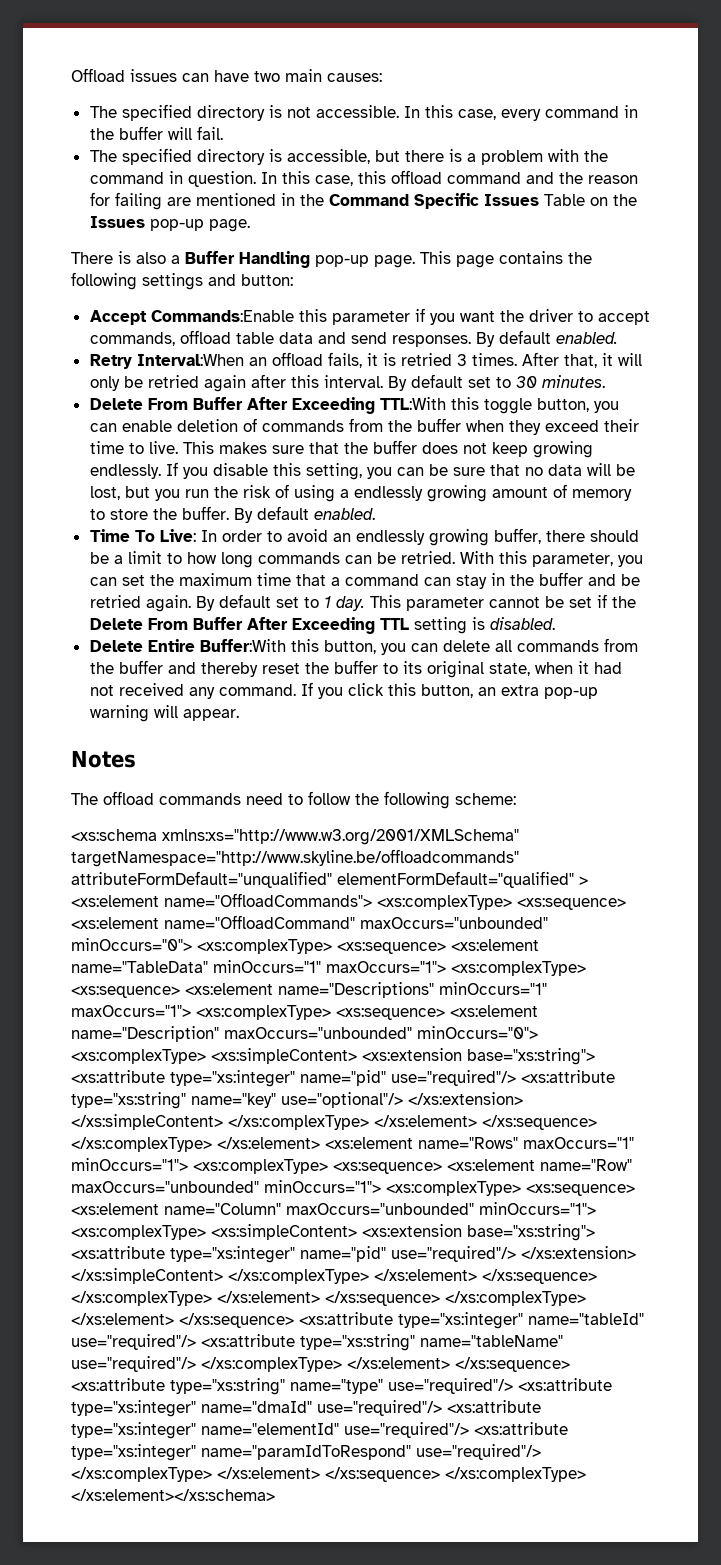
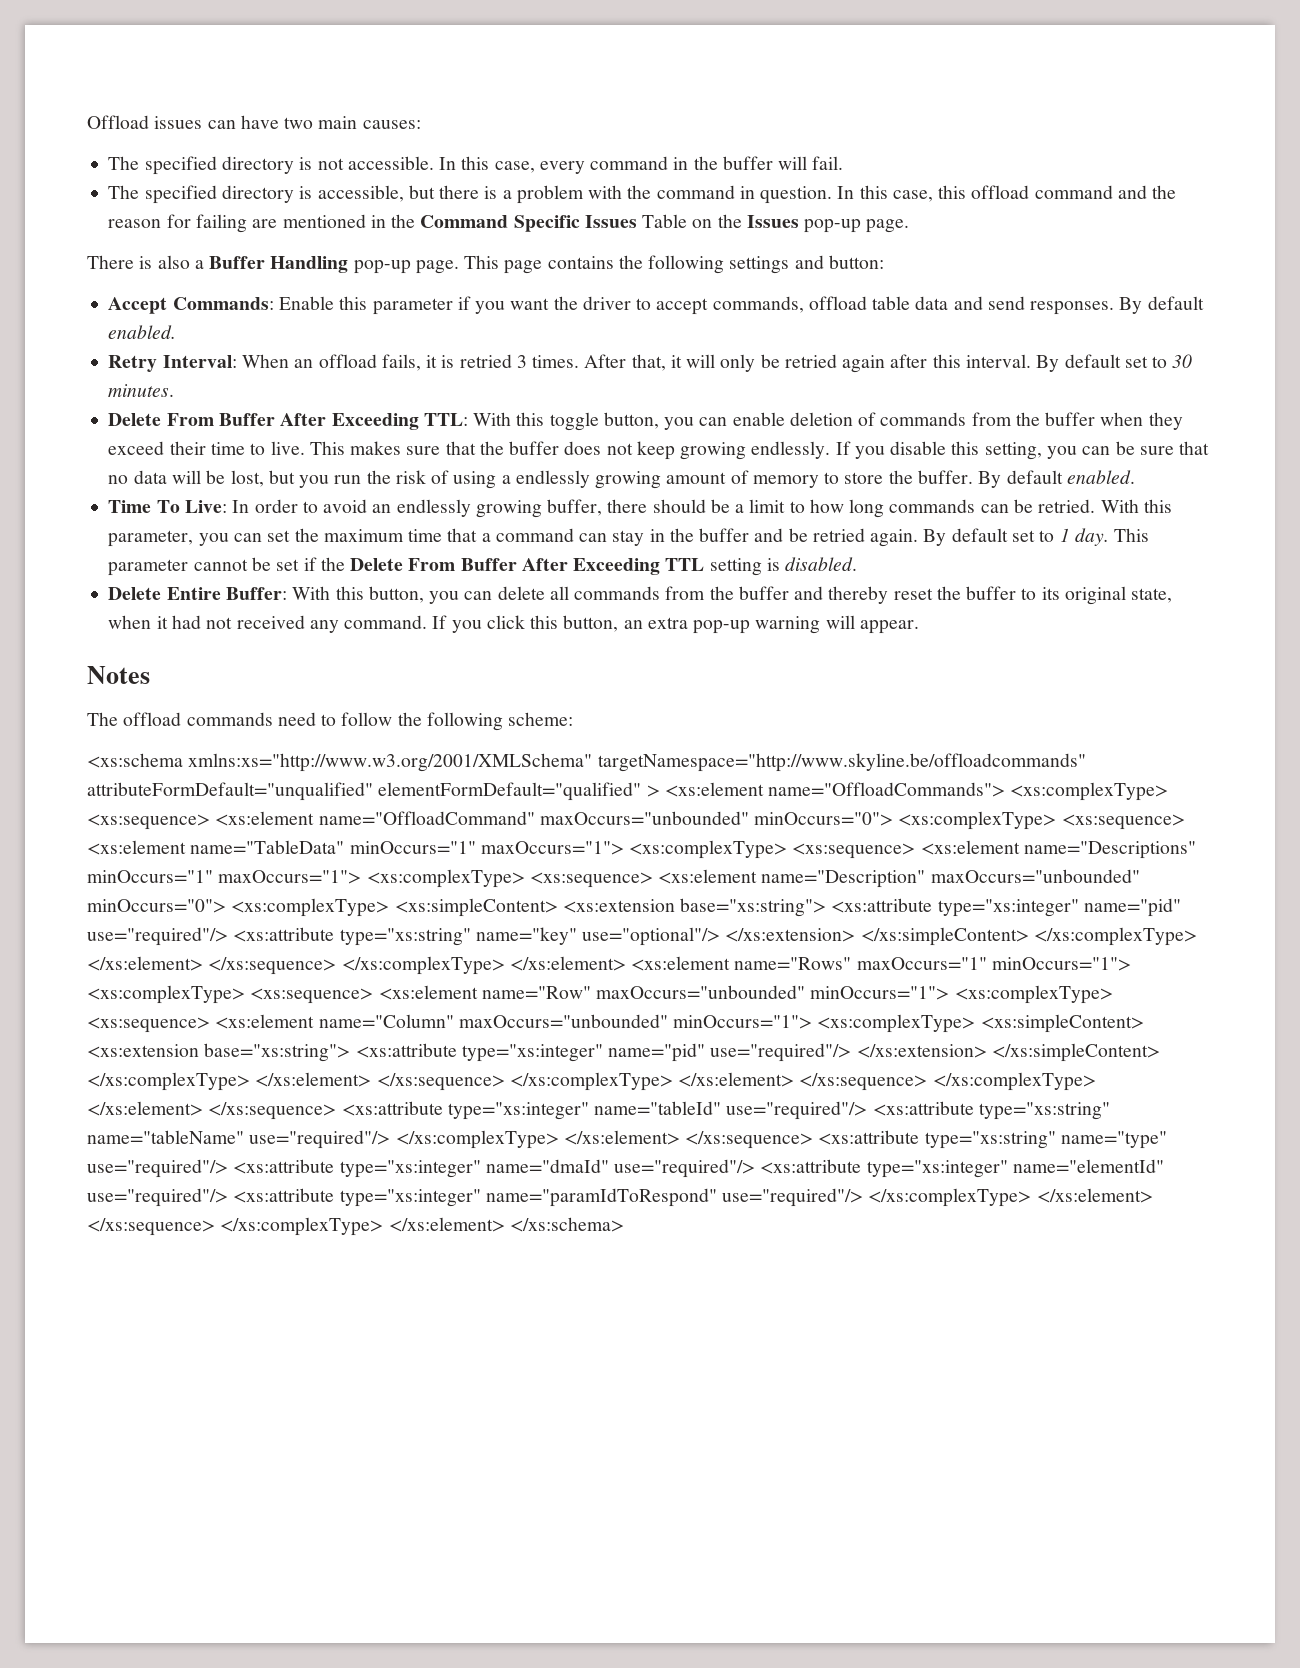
- Accept Commands:Enable this parameter if you want the driver to accept commands, offload table data and send responses.
+ Accept Commands: Enable this parameter if you want the driver to accept commands, offload table data and send responses.
- Retry Interval:When an offload fails, it is retried 3 times.
+ Retry Interval: When an offload fails, it is retried 3 times.
- Delete From Buffer After Exceeding TTL:With this toggle button, you can enable deletion of commands from the buffer when they exceed their time to live.
+ Delete From Buffer After Exceeding TTL: With this toggle button, you can enable deletion of commands from the buffer when they exceed their time to live.
- Delete Entire Buffer:With this button, you can delete all commands from the buffer and thereby reset the buffer to its original state, when it had not received any command.
+ Delete Entire Buffer: With this button, you can delete all commands from the buffer and thereby reset the buffer to its original state, when it had not received any command.
- <xs:schema xmlns:xs="http://www.w3.org/2001/XMLSchema" targetNamespace="http://www.skyline.be/offloadcommands" attributeFormDefault="unqualified" elementFormDefault="qualified" > <xs:element name="OffloadCommands"> <xs:complexType> <xs:sequence> <xs:element name="OffloadCommand" maxOccurs="unbounded" minOccurs="0"> <xs:complexType> <xs:sequence> <xs:element name="TableData" minOccurs="1" maxOccurs="1"> <xs:complexType> <xs:sequence> <xs:element name="Descriptions" minOccurs="1" maxOccurs="1"> <xs:complexType> <xs:sequence> <xs:element name="Description" maxOccurs="unbounded" minOccurs="0"> <xs:complexType> <xs:simpleContent> <xs:extension base="xs:string"> <xs:attribute type="xs:integer" name="pid" use="required"/> <xs:attribute type="xs:string" name="key" use="optional"/> </xs:extension> </xs:simpleContent> </xs:complexType> </xs:element> </xs:sequence> </xs:complexType> </xs:element> <xs:element name="Rows" maxOccurs="1" minOccurs="1"> <xs:complexType> <xs:sequence> <xs:element name="Row" maxOccurs="unbounded" minOccurs="1"> <xs:complexType> <xs:sequence> <xs:element name="Column" maxOccurs="unbounded" minOccurs="1"> <xs:complexType> <xs:simpleContent> <xs:extension base="xs:string"> <xs:attribute type="xs:integer" name="pid" use="required"/> </xs:extension> </xs:simpleContent> </xs:complexType> </xs:element> </xs:sequence> </xs:complexType> </xs:element> </xs:sequence> </xs:complexType> </xs:element> </xs:sequence> <xs:attribute type="xs:integer" name="tableId" use="required"/> <xs:attribute type="xs:string" name="tableName" use="required"/> </xs:complexType> </xs:element> </xs:sequence> <xs:attribute type="xs:string" name="type" use="required"/> <xs:attribute type="xs:integer" name="dmaId" use="required"/> <xs:attribute type="xs:integer" name="elementId" use="required"/> <xs:attribute type="xs:integer" name="paramIdToRespond" use="required"/> </xs:complexType> </xs:element> </xs:sequence> </xs:complexType> </xs:element></xs:schema>
+ <xs:schema xmlns:xs="http://www.w3.org/2001/XMLSchema" targetNamespace="http://www.skyline.be/offloadcommands" attributeFormDefault="unqualified" elementFormDefault="qualified" > <xs:element name="OffloadCommands"> <xs:complexType> <xs:sequence> <xs:element name="OffloadCommand" maxOccurs="unbounded" minOccurs="0"> <xs:complexType> <xs:sequence> <xs:element name="TableData" minOccurs="1" maxOccurs="1"> <xs:complexType> <xs:sequence> <xs:element name="Descriptions" minOccurs="1" maxOccurs="1"> <xs:complexType> <xs:sequence> <xs:element name="Description" maxOccurs="unbounded" minOccurs="0"> <xs:complexType> <xs:simpleContent> <xs:extension base="xs:string"> <xs:attribute type="xs:integer" name="pid" use="required"/> <xs:attribute type="xs:string" name="key" use="optional"/> </xs:extension> </xs:simpleContent> </xs:complexType> </xs:element> </xs:sequence> </xs:complexType> </xs:element> <xs:element name="Rows" maxOccurs="1" minOccurs="1"> <xs:complexType> <xs:sequence> <xs:element name="Row" maxOccurs="unbounded" minOccurs="1"> <xs:complexType> <xs:sequence> <xs:element name="Column" maxOccurs="unbounded" minOccurs="1"> <xs:complexType> <xs:simpleContent> <xs:extension base="xs:string"> <xs:attribute type="xs:integer" name="pid" use="required"/> </xs:extension> </xs:simpleContent> </xs:complexType> </xs:element> </xs:sequence> </xs:complexType> </xs:element> </xs:sequence> </xs:complexType> </xs:element> </xs:sequence> <xs:attribute type="xs:integer" name="tableId" use="required"/> <xs:attribute type="xs:string" name="tableName" use="required"/> </xs:complexType> </xs:element> </xs:sequence> <xs:attribute type="xs:string" name="type" use="required"/> <xs:attribute type="xs:integer" name="dmaId" use="required"/> <xs:attribute type="xs:integer" name="elementId" use="required"/> <xs:attribute type="xs:integer" name="paramIdToRespond" use="required"/> </xs:complexType> </xs:element> </xs:sequence> </xs:complexType> </xs:element> </xs:schema>

